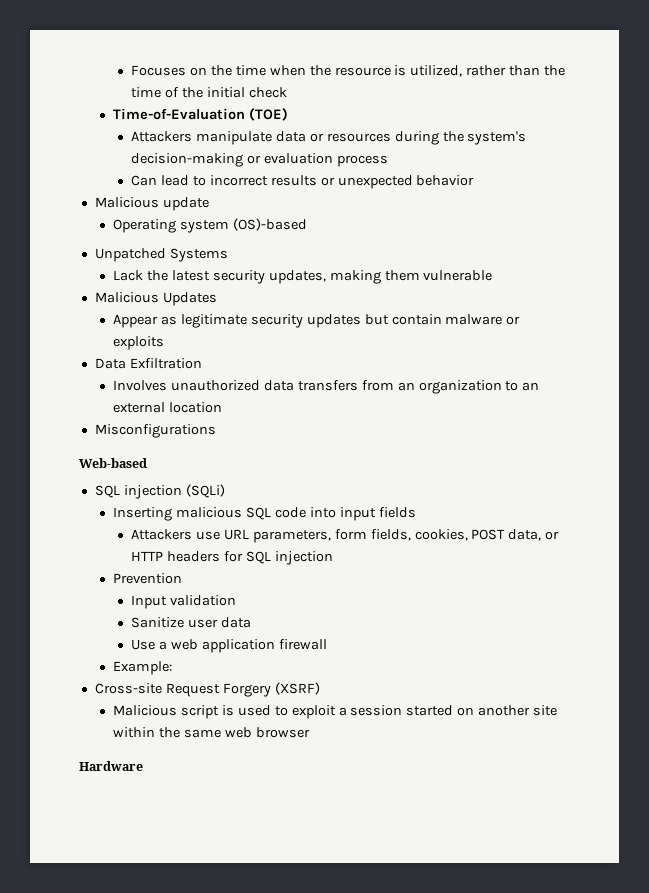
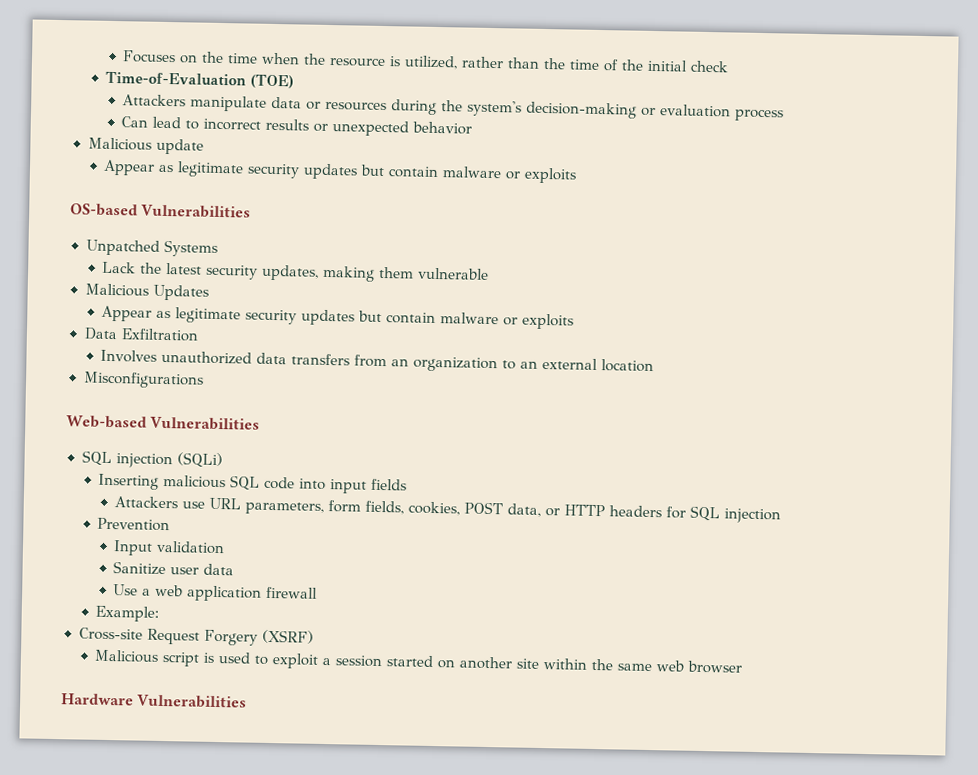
  Malicious update
- Operating system (OS)-based
+ Appear as legitimate security updates but contain malware or exploits
+ OS-based Vulnerabilities
- Web-based
+ Web-based Vulnerabilities
- Hardware
+ Hardware Vulnerabilities

